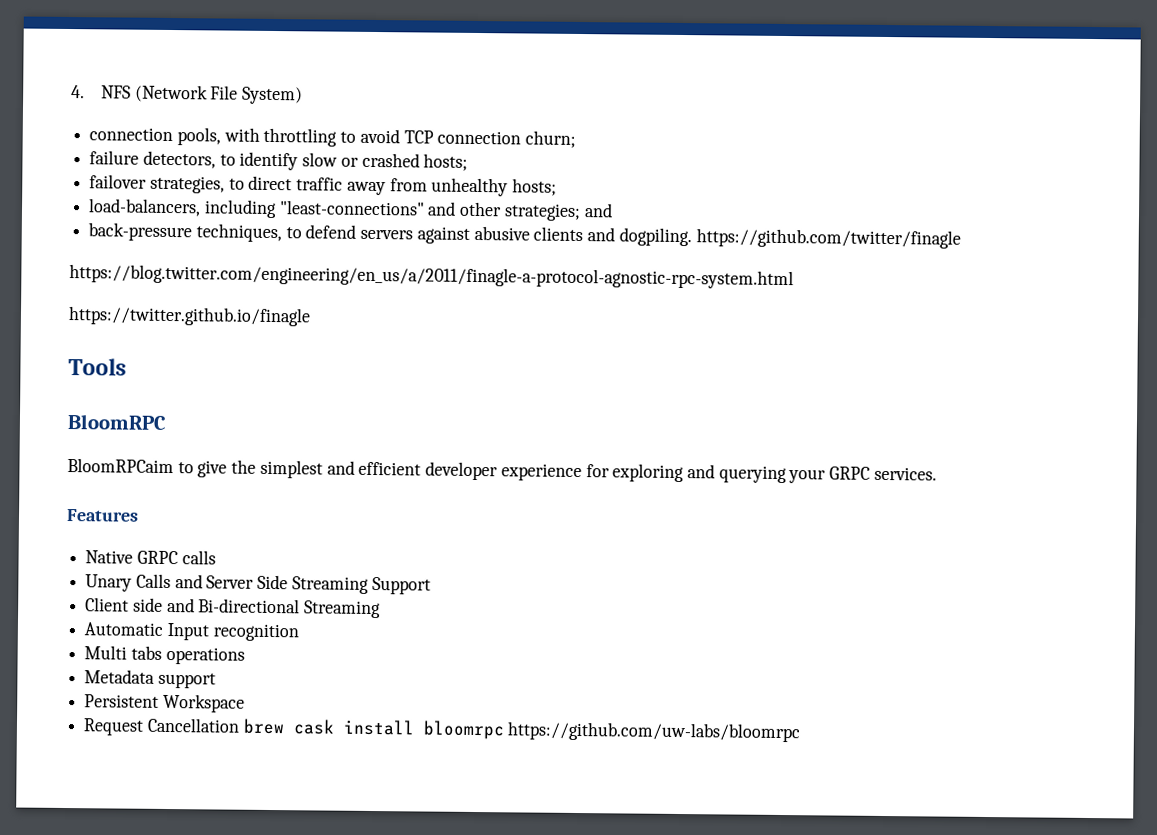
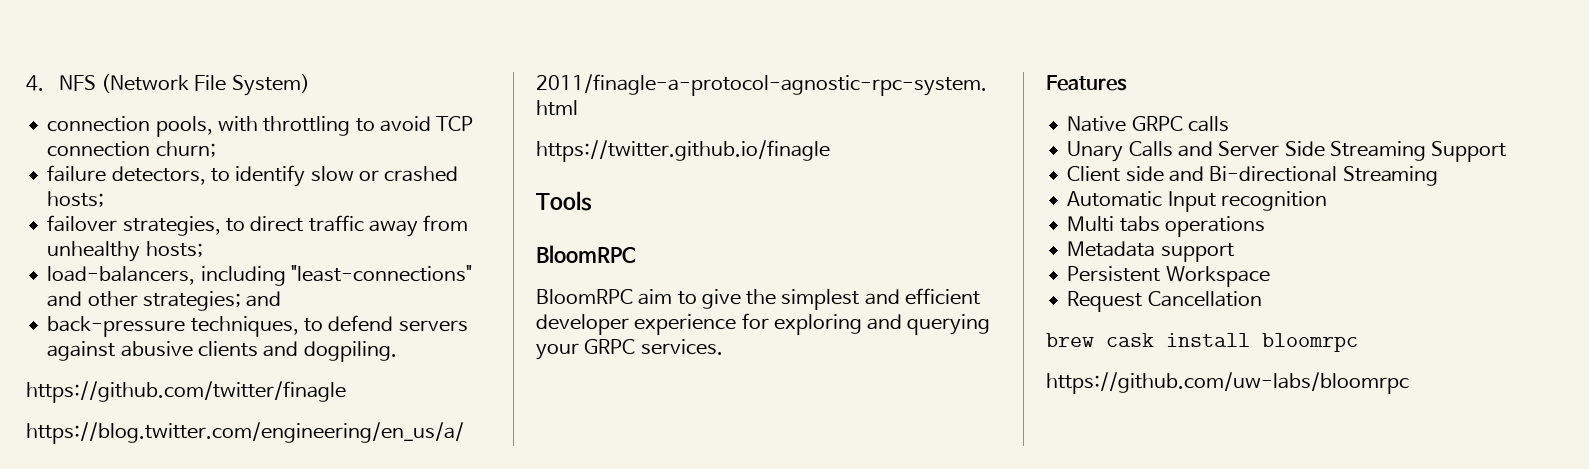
- back-pressure techniques, to defend servers against abusive clients and dogpiling. https://github.com/twitter/finagle
+ back-pressure techniques, to defend servers against abusive clients and dogpiling.
+ https://github.com/twitter/finagle
- BloomRPCaim to give the simplest and efficient developer experience for exploring and querying your GRPC services.
+ BloomRPC aim to give the simplest and efficient developer experience for exploring and querying your GRPC services.
- Request Cancellation brew cask install bloomrpc https://github.com/uw-labs/bloomrpc
+ Request Cancellation
+ brew cask install bloomrpc
+ https://github.com/uw-labs/bloomrpc

